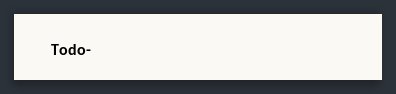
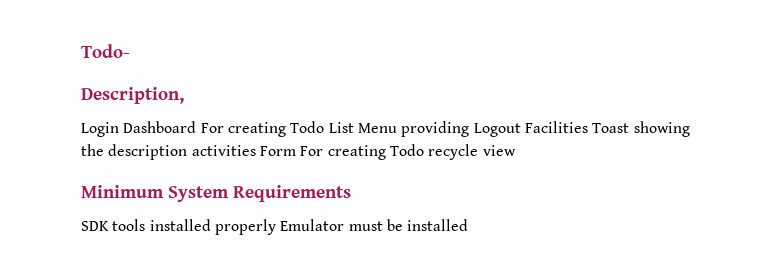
+ Description,
+ Login Dashboard For creating Todo List Menu providing Logout Facilities Toast showing the description activities Form For creating Todo recycle view
+ Minimum System Requirements
+ SDK tools installed properly Emulator must be installed

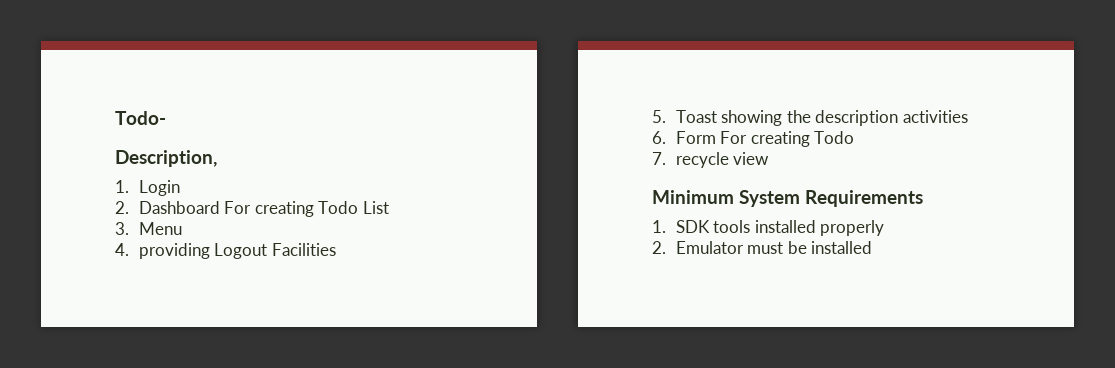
- Login Dashboard For creating Todo List Menu providing Logout Facilities Toast showing the description activities Form For creating Todo recycle view
+ 1. Login
+ 2. Dashboard For creating Todo List
+ 3. Menu
+ 4. providing Logout Facilities
+ 5. Toast showing the description activities
+ 6. Form For creating Todo
+ 7. recycle view
- SDK tools installed properly Emulator must be installed
+ 1. SDK tools installed properly
+ 2. Emulator must be installed

